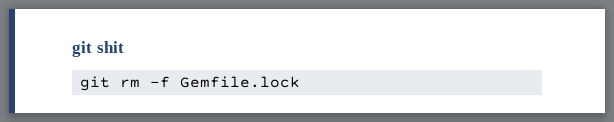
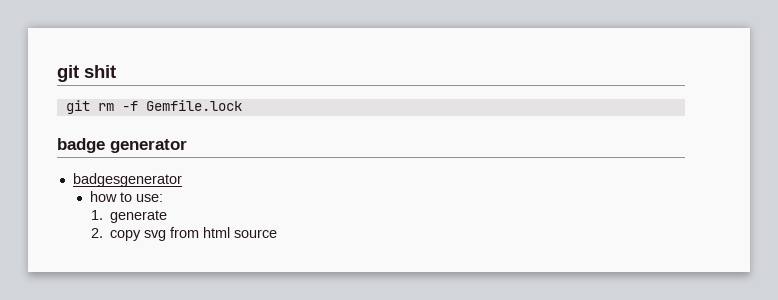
+ badge generator
+ badgesgenerator
+ how to use:
+ 1. generate
+ 2. copy svg from html source

